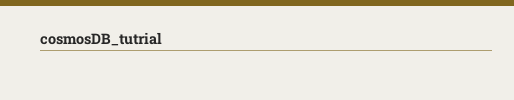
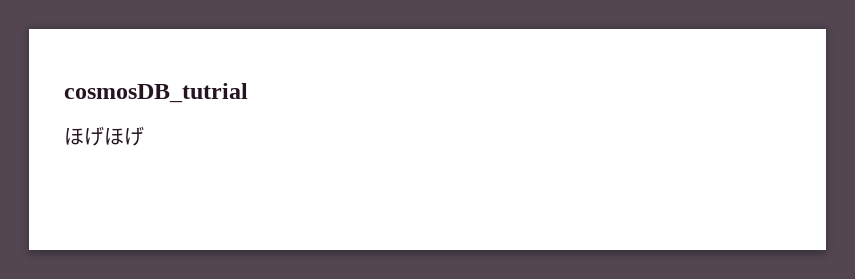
+ ほげほげ

